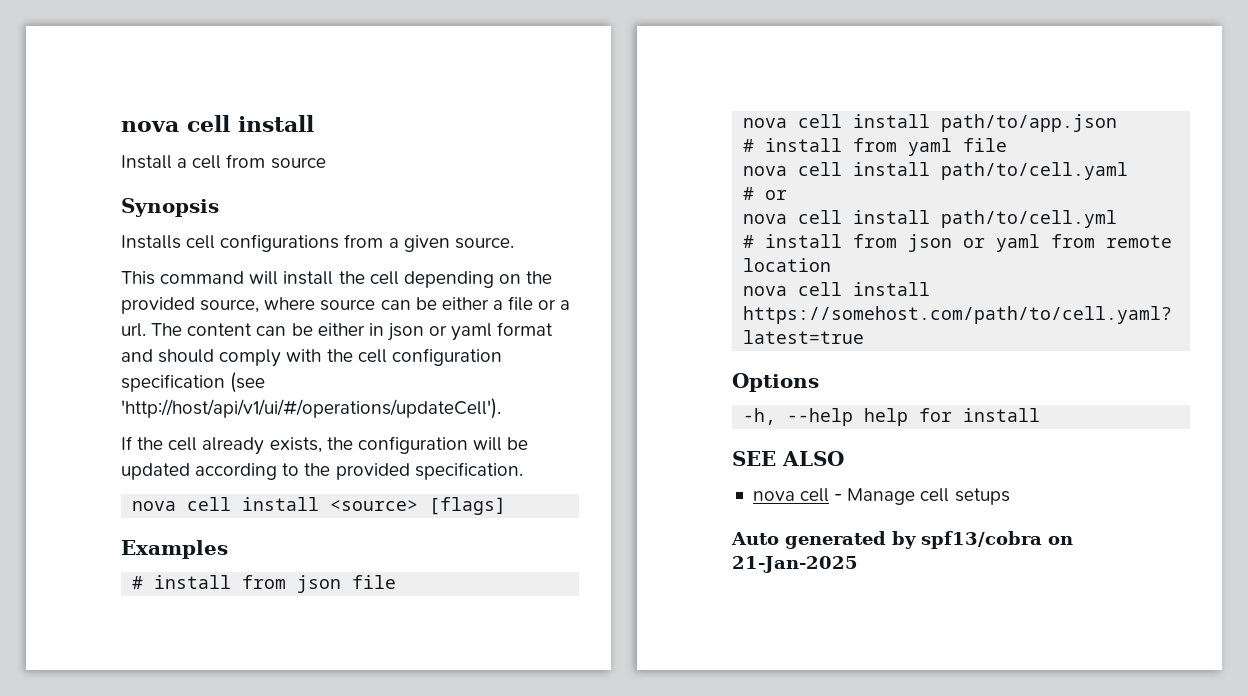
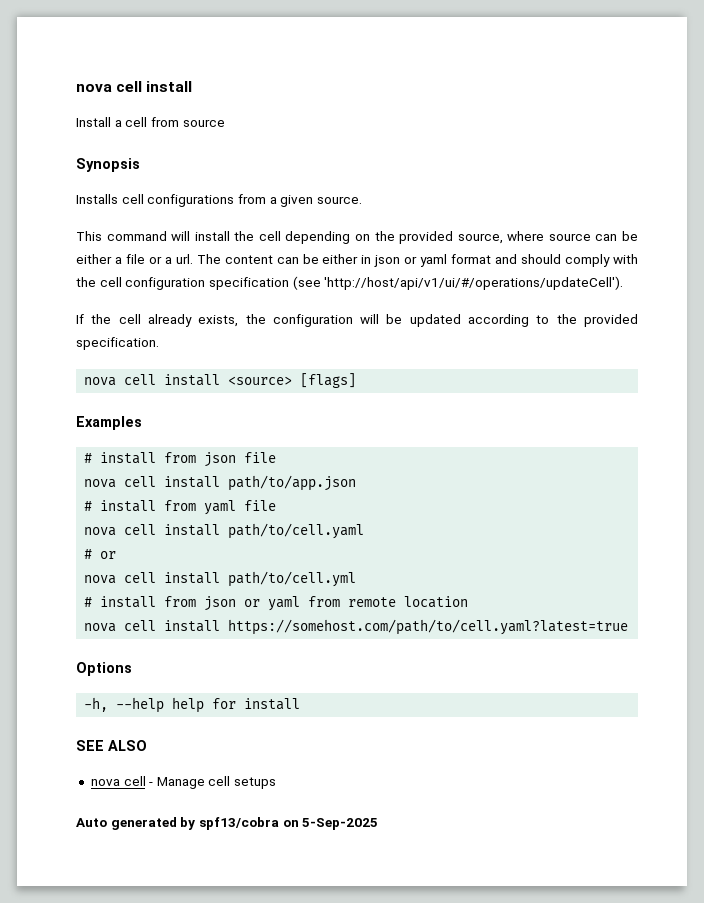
- Auto generated by spf13/cobra on 21-Jan-2025
+ Auto generated by spf13/cobra on 5-Sep-2025

